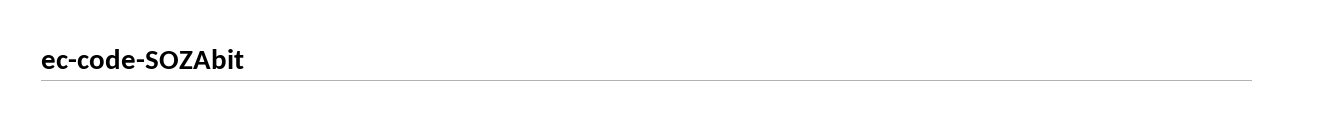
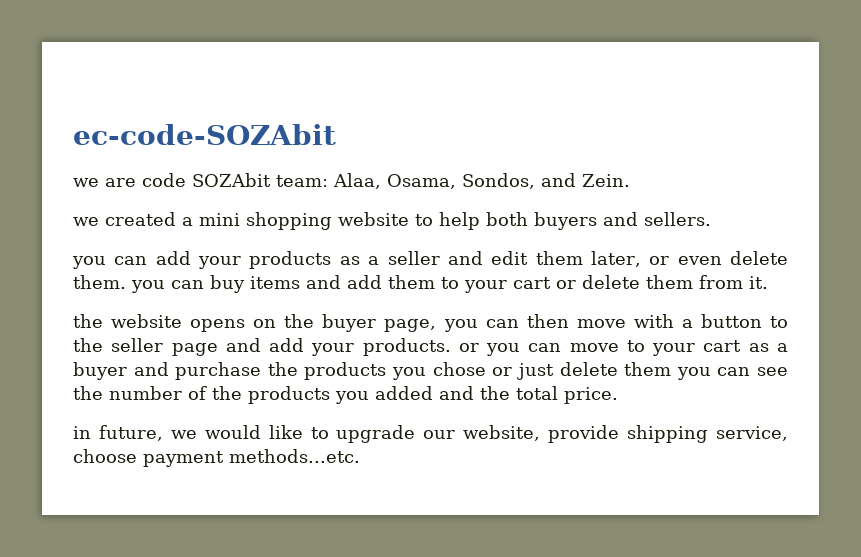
+ we are code SOZAbit team: Alaa, Osama, Sondos, and Zein.
+ we created a mini shopping website to help both buyers and sellers.
+ you can add your products as a seller and edit them later, or even delete them. you can buy items and add them to your cart or delete them from it.
+ the website opens on the buyer page, you can then move with a button to the seller page and add your products. or you can move to your cart as a buyer and purchase the products you chose or just delete them you can see the number of the products you added and the total price.
+ in future, we would like to upgrade our website, provide shipping service, choose payment methods...etc.

